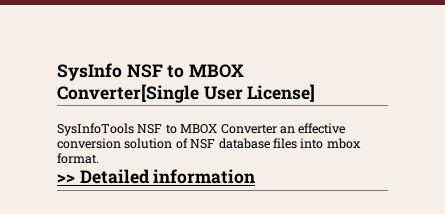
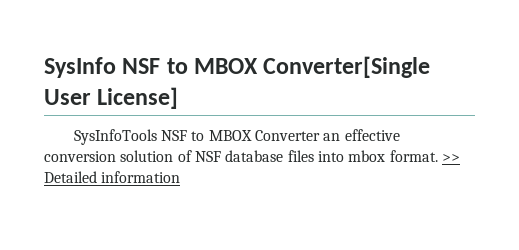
- SysInfoTools NSF to MBOX Converter an effective conversion solution of NSF database files into mbox format.
- >> Detailed information
+ SysInfoTools NSF to MBOX Converter an effective conversion solution of NSF database files into mbox format. >> Detailed information

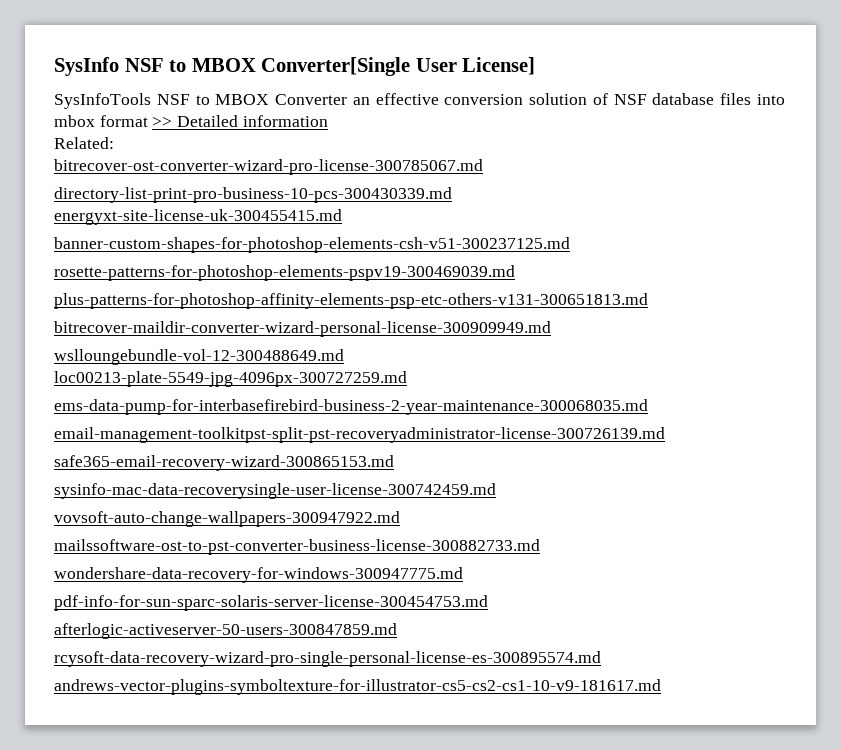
- SysInfoTools NSF to MBOX Converter an effective conversion solution of NSF database files into mbox format. >> Detailed information
+ SysInfoTools NSF to MBOX Converter an effective conversion solution of NSF database files into mbox format >> Detailed information
+ Related:
+ bitrecover-ost-converter-wizard-pro-license-300785067.md
+ directory-list-print-pro-business-10-pcs-300430339.md
+ energyxt-site-license-uk-300455415.md
+ banner-custom-shapes-for-photoshop-elements-csh-v51-300237125.md
+ rosette-patterns-for-photoshop-elements-pspv19-300469039.md
+ plus-patterns-for-photoshop-affinity-elements-psp-etc-others-v131-300651813.md
+ bitrecover-maildir-converter-wizard-personal-license-300909949.md
+ wslloungebundle-vol-12-300488649.md
+ loc00213-plate-5549-jpg-4096px-300727259.md
+ ems-data-pump-for-interbasefirebird-business-2-year-maintenance-300068035.md
+ email-management-toolkitpst-split-pst-recoveryadministrator-license-300726139.md
+ safe365-email-recovery-wizard-300865153.md
+ sysinfo-mac-data-recoverysingle-user-license-300742459.md
+ vovsoft-auto-change-wallpapers-300947922.md
+ mailssoftware-ost-to-pst-converter-business-license-300882733.md
+ wondershare-data-recovery-for-windows-300947775.md
+ pdf-info-for-sun-sparc-solaris-server-license-300454753.md
+ afterlogic-activeserver-50-users-300847859.md
+ rcysoft-data-recovery-wizard-pro-single-personal-license-es-300895574.md
+ andrews-vector-plugins-symboltexture-for-illustrator-cs5-cs2-cs1-10-v9-181617.md

